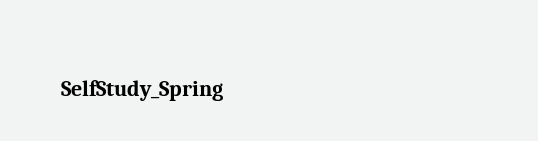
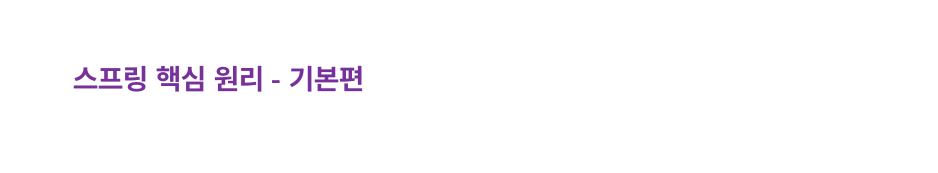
- SelfStudy_Spring
+ 스프링 핵심 원리 - 기본편

